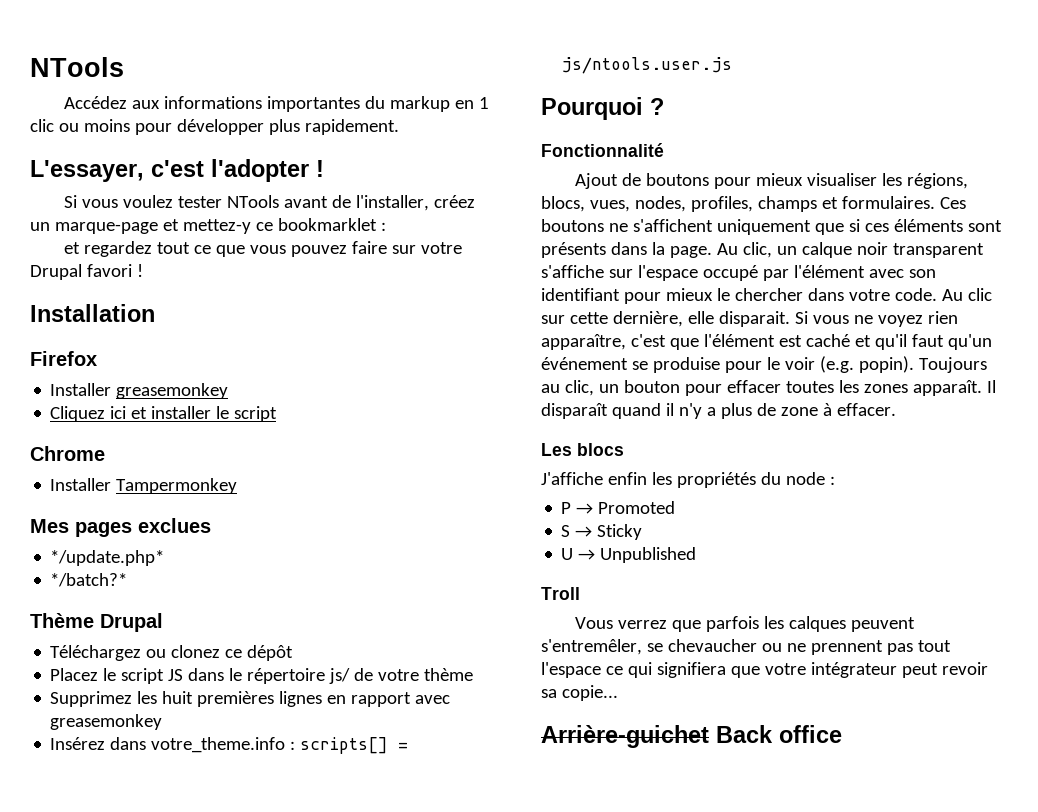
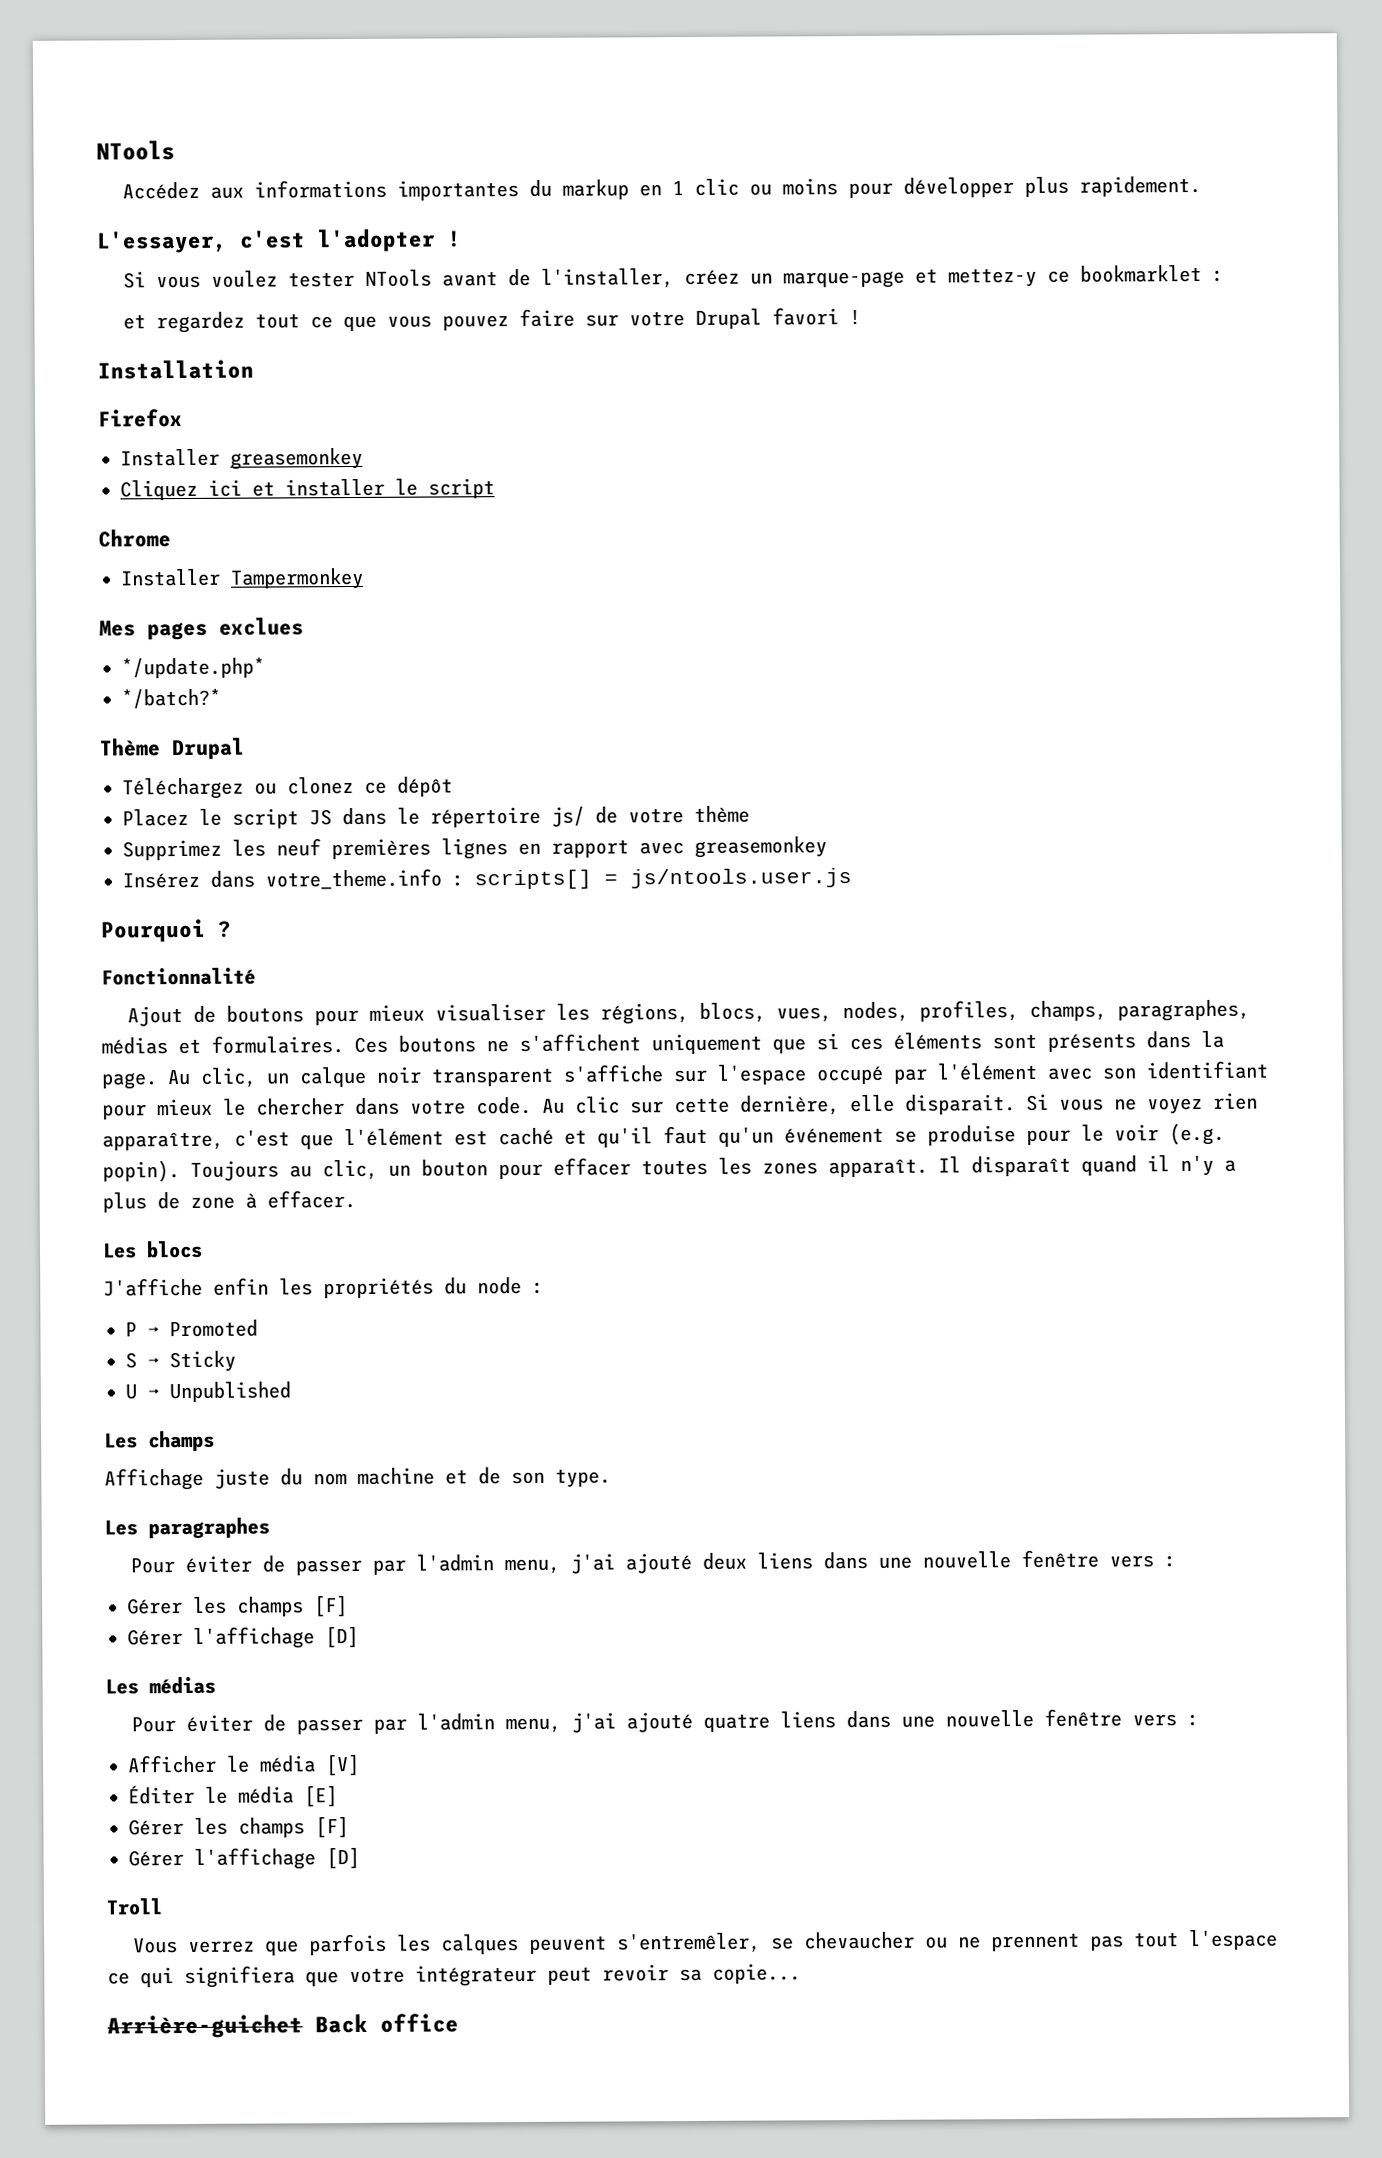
- Supprimez les huit premières lignes en rapport avec greasemonkey
+ Supprimez les neuf premières lignes en rapport avec greasemonkey
- Ajout de boutons pour mieux visualiser les régions, blocs, vues, nodes, profiles, champs et formulaires.
+ Ajout de boutons pour mieux visualiser les régions, blocs, vues, nodes, profiles, champs, paragraphes, médias et formulaires.
+ Les champs
+ Affichage juste du nom machine et de son type.
+ Les paragraphes
+ Pour éviter de passer par l'admin menu, j'ai ajouté deux liens dans une nouvelle fenêtre vers :
+ Gérer les champs [F]
+ Gérer l'affichage [D]
+ Les médias
+ Pour éviter de passer par l'admin menu, j'ai ajouté quatre liens dans une nouvelle fenêtre vers :
+ Afficher le média [V]
+ Éditer le média [E]
+ Gérer les champs [F]
+ Gérer l'affichage [D]

